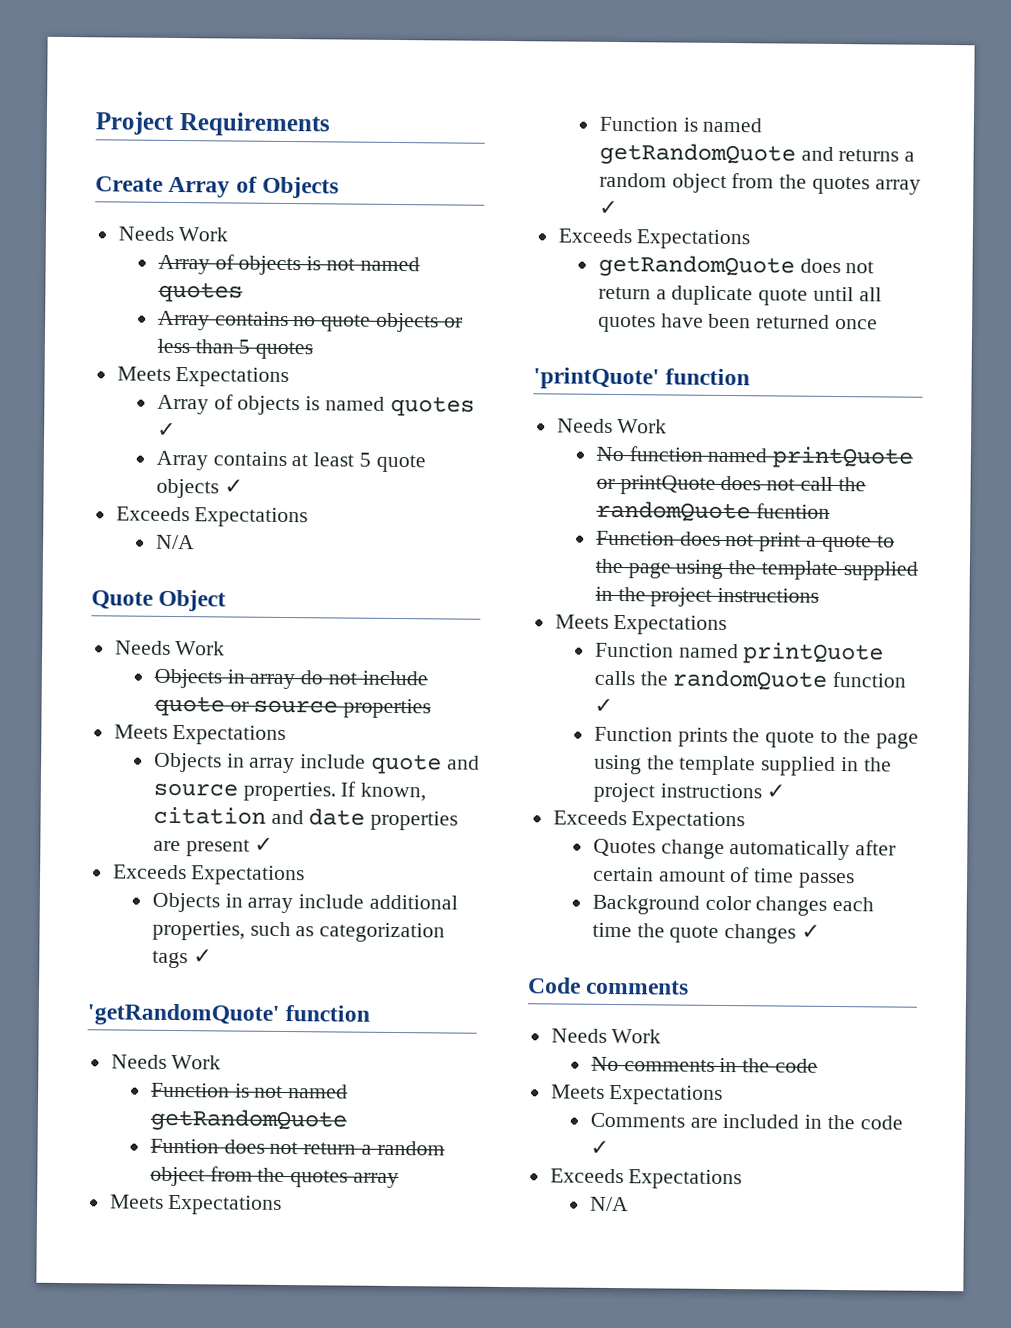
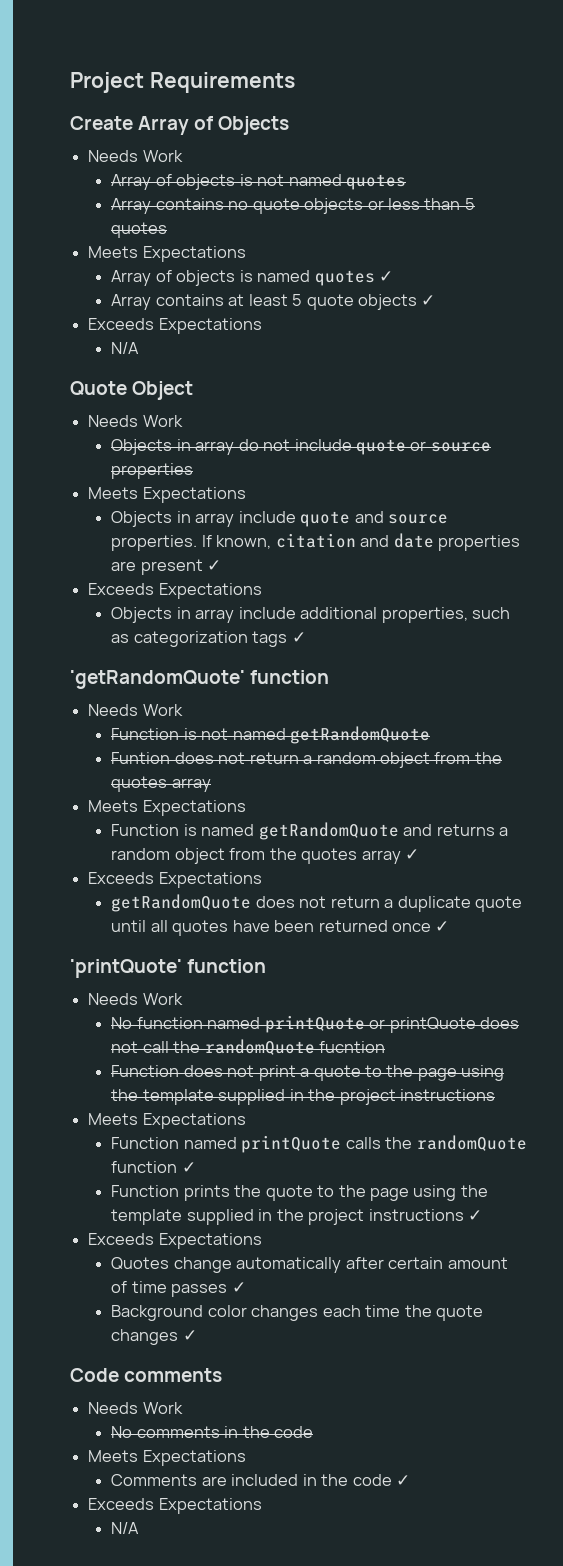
- getRandomQuote does not return a duplicate quote until all quotes have been returned once
+ getRandomQuote does not return a duplicate quote until all quotes have been returned once ✓
- Quotes change automatically after certain amount of time passes
+ Quotes change automatically after certain amount of time passes ✓

